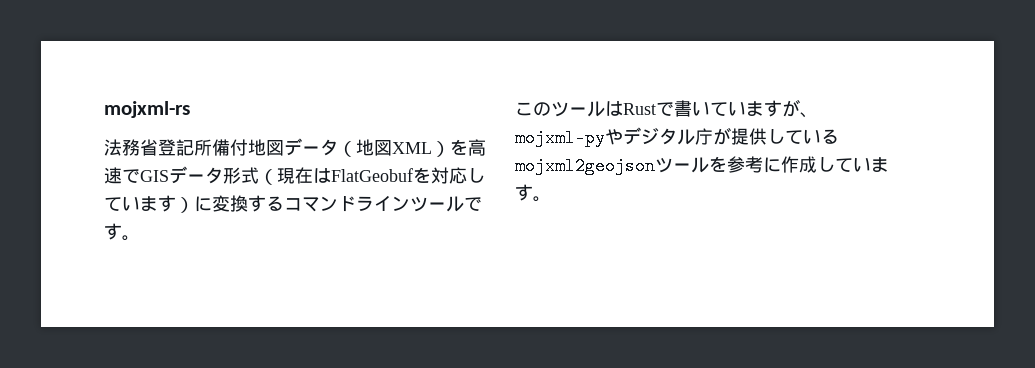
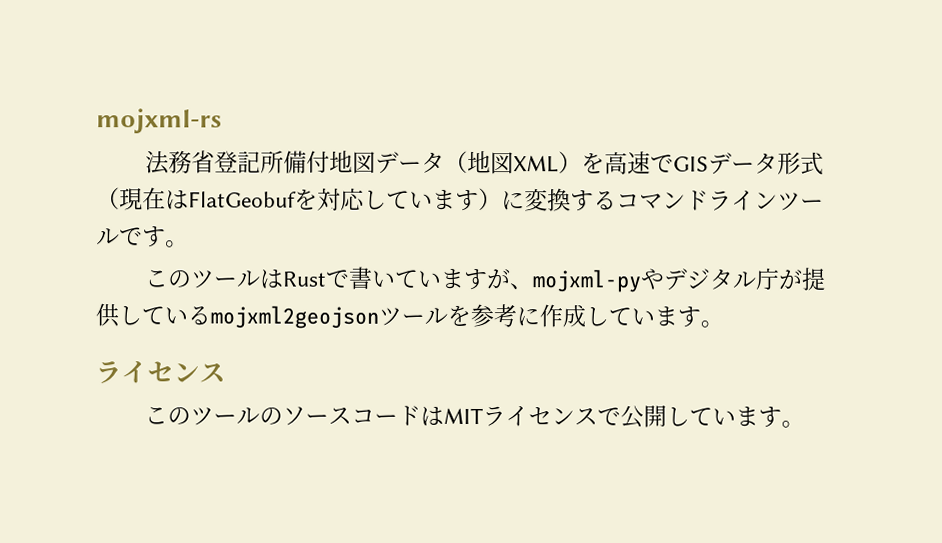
  このツールはRustで書いていますが、mojxml-pyやデジタル庁が提供しているmojxml2geojsonツールを参考に作成しています。
+ ライセンス
+ このツールのソースコードはMITライセンスで公開しています。

